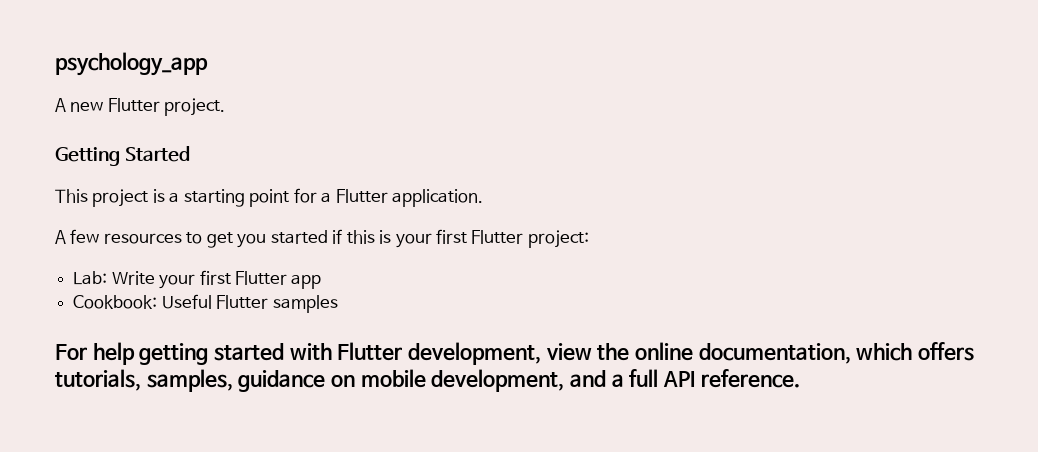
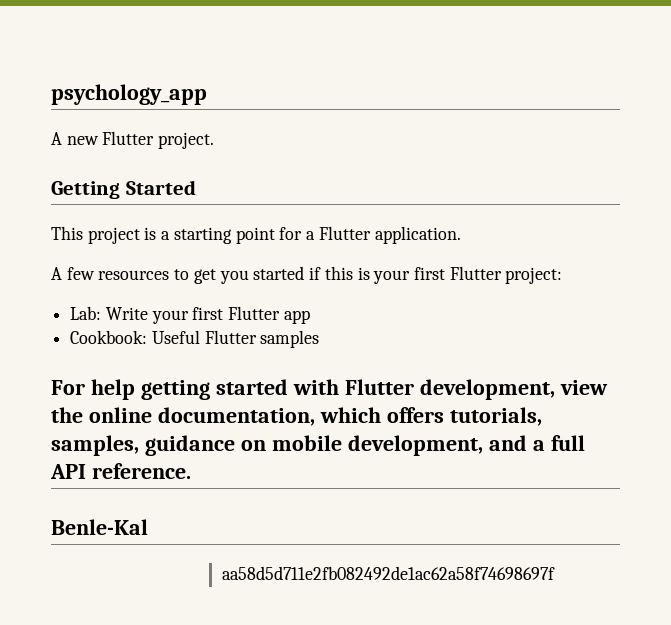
+ Benle-Kal
+ aa58d5d711e2fb082492de1ac62a58f74698697f

